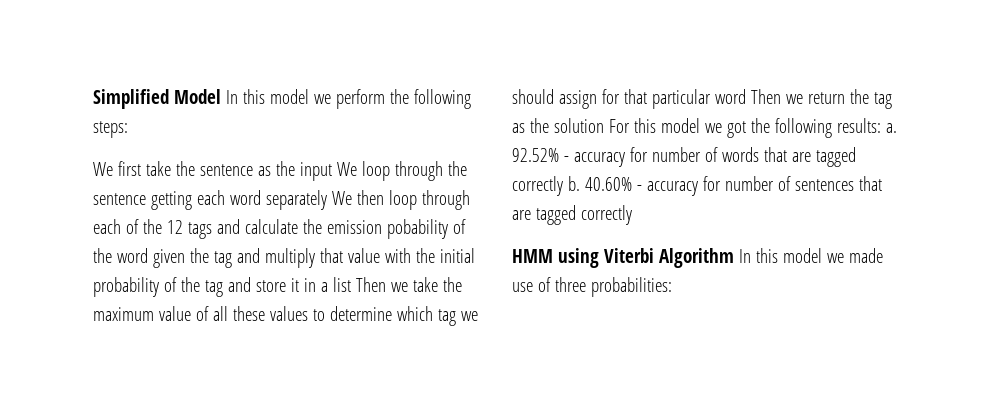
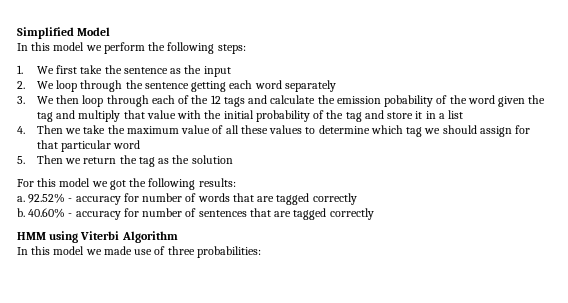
- Simplified Model In this model we perform the following steps:
+ Simplified Model
+ In this model we perform the following steps:
- We first take the sentence as the input We loop through the sentence getting each word separately We then loop through each of the 12 tags and calculate the emission pobability of the word given the tag and multiply that value with the initial probability of the tag and store it in a list Then we take the maximum value of all these values to determine which tag we should assign for that particular word Then we return the tag as the solution For this model we got the following results: a.
+ 1. We first take the sentence as the input
+ 2. We loop through the sentence getting each word separately
+ 3. We then loop through each of the 12 tags and calculate the emission pobability of the word given the tag and multiply that value with the initial probability of the tag and store it in a list
+ 4. Then we take the maximum value of all these values to determine which tag we should assign for that particular word
+ 5. Then we return the tag as the solution
+ For this model we got the following results:
+ a.
- 92.52% - accuracy for number of words that are tagged correctly b.
+ 92.52% - accuracy for number of words that are tagged correctly
+ b.
- HMM using Viterbi Algorithm In this model we made use of three probabilities:
+ HMM using Viterbi Algorithm
+ In this model we made use of three probabilities:

